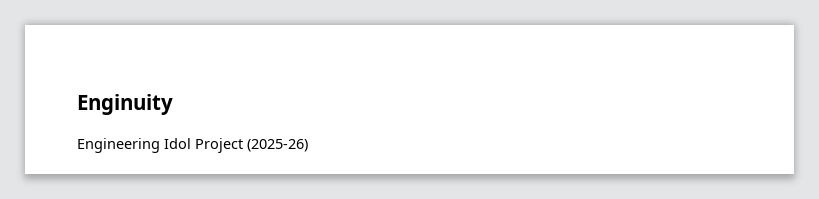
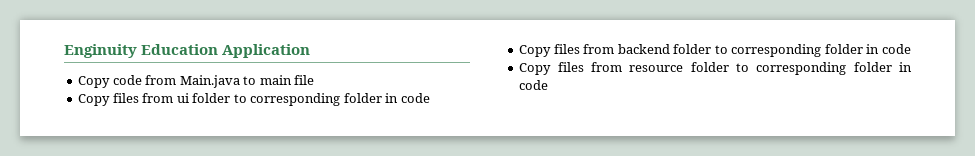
- Enginuity
- Engineering Idol Project (2025-26)
+ Enginuity Education Application
+ Copy code from Main.java to main file
+ Copy files from ui folder to corresponding folder in code
+ Copy files from backend folder to corresponding folder in code
+ Copy files from resource folder to corresponding folder in code

